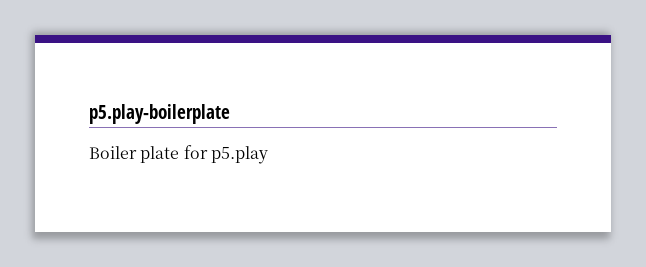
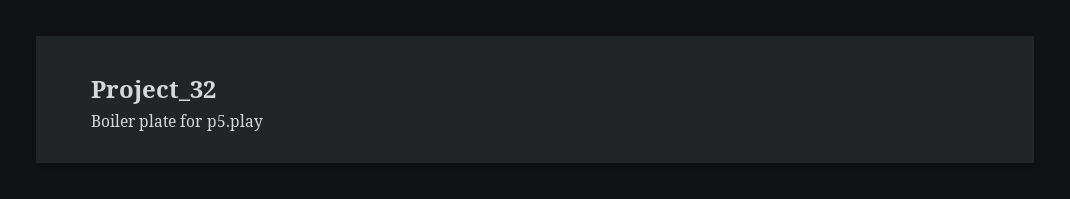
- p5.play-boilerplate
+ Project_32

